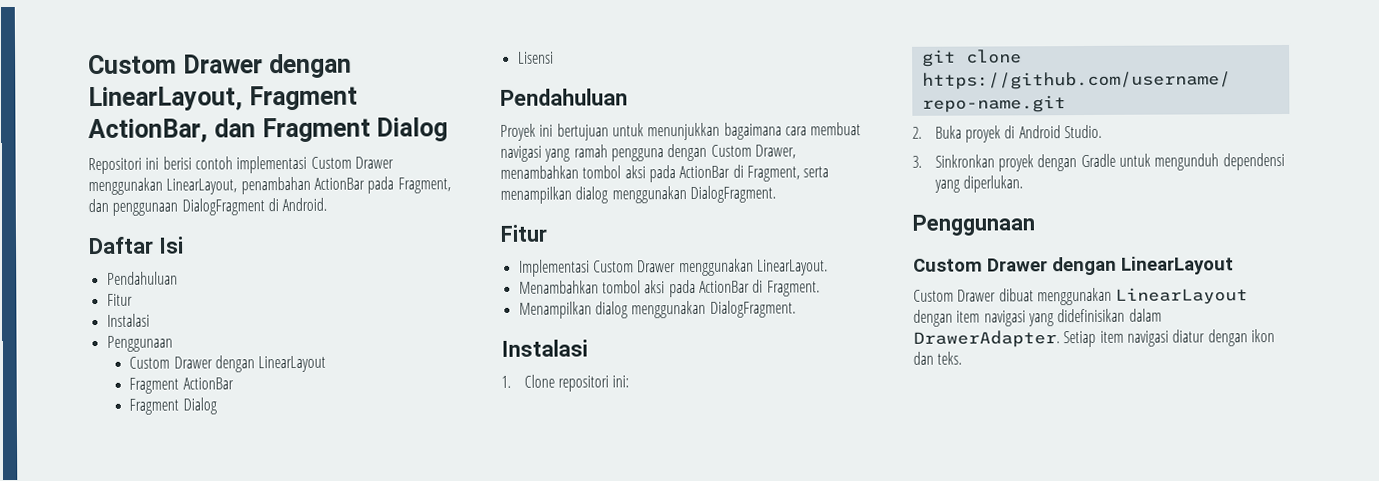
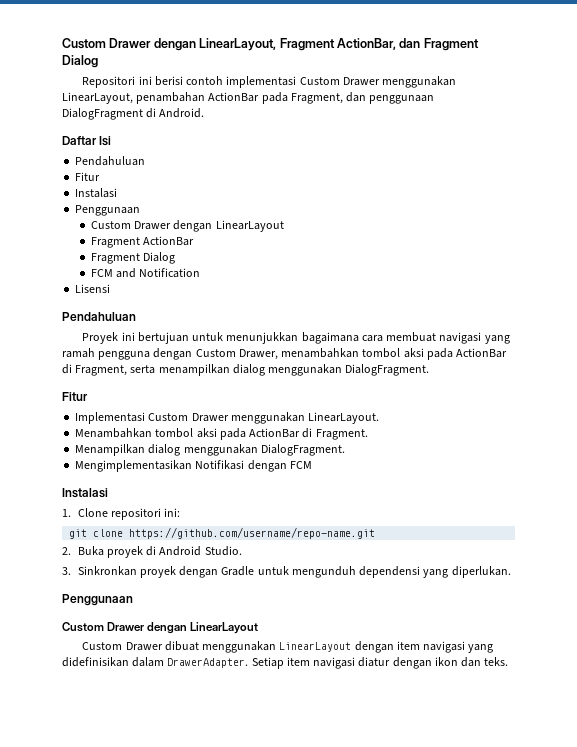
+ FCM and Notification
+ Mengimplementasikan Notifikasi dengan FCM

